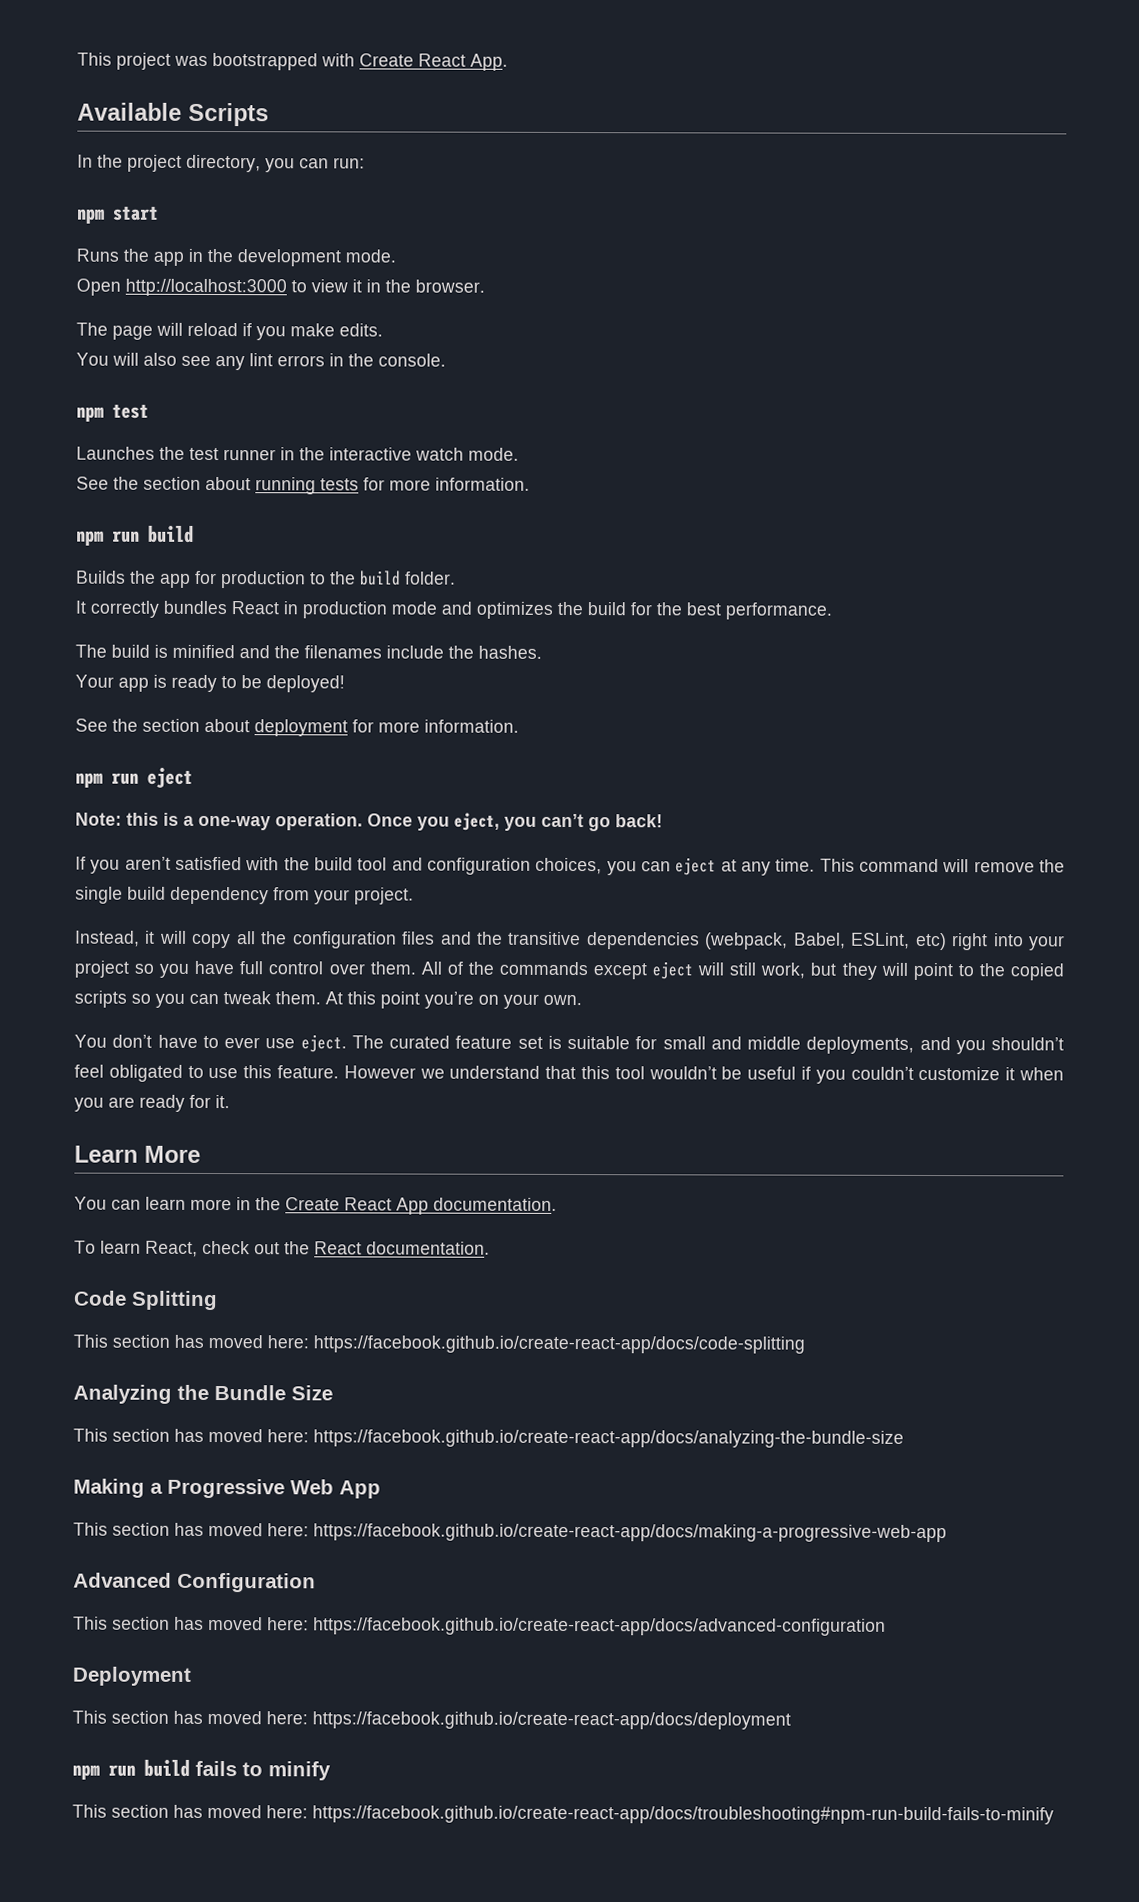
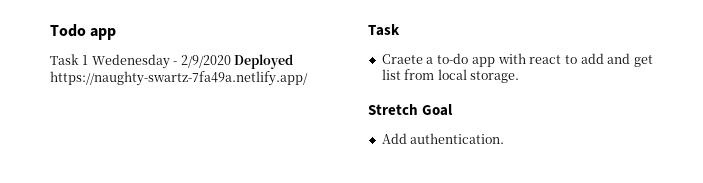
- This project was bootstrapped with Create React App.
- Available Scripts
- In the project directory, you can run:
- npm start
- Runs the app in the development mode.
- Open http://localhost:3000 to view it in the browser.
- The page will reload if you make edits.
- You will also see any lint errors in the console.
- npm test
- Launches the test runner in the interactive watch mode.
- See the section about running tests for more information.
- npm run build
- Builds the app for production to the build folder.
- It correctly bundles React in production mode and optimizes the build for the best performance.
- The build is minified and the filenames include the hashes.
- Your app is ready to be deployed!
- See the section about deployment for more information.
- npm run eject
- Note: this is a one-way operation. Once you eject, you can’t go back!
- If you aren’t satisfied with the build tool and configuration choices, you can eject at any time. This command will remove the single build dependency from your project.
- Instead, it will copy all the configuration files and the transitive dependencies (webpack, Babel, ESLint, etc) right into your project so you have full control over them. All of the commands except eject will still work, but they will point to the copied scripts so you can tweak them. At this point you’re on your own.
- You don’t have to ever use eject. The curated feature set is suitable for small and middle deployments, and you shouldn’t feel obligated to use this feature. However we understand that this tool wouldn’t be useful if you couldn’t customize it when you are ready for it.
- Learn More
- You can learn more in the Create React App documentation.
- To learn React, check out the React documentation.
- Code Splitting
- This section has moved here: https://facebook.github.io/create-react-app/docs/code-splitting
- Analyzing the Bundle Size
- This section has moved here: https://facebook.github.io/create-react-app/docs/analyzing-the-bundle-size
- Making a Progressive Web App
- This section has moved here: https://facebook.github.io/create-react-app/docs/making-a-progressive-web-app
- Advanced Configuration
- This section has moved here: https://facebook.github.io/create-react-app/docs/advanced-configuration
- Deployment
- This section has moved here: https://facebook.github.io/create-react-app/docs/deployment
- npm run build fails to minify
- This section has moved here: https://facebook.github.io/create-react-app/docs/troubleshooting#npm-run-build-fails-to-minify
+ Todo app
+ Task 1 Wedenesday - 2/9/2020 Deployed https://naughty-swartz-7fa49a.netlify.app/
+ Task
+ Craete a to-do app with react to add and get list from local storage.
+ Stretch Goal
+ Add authentication.

